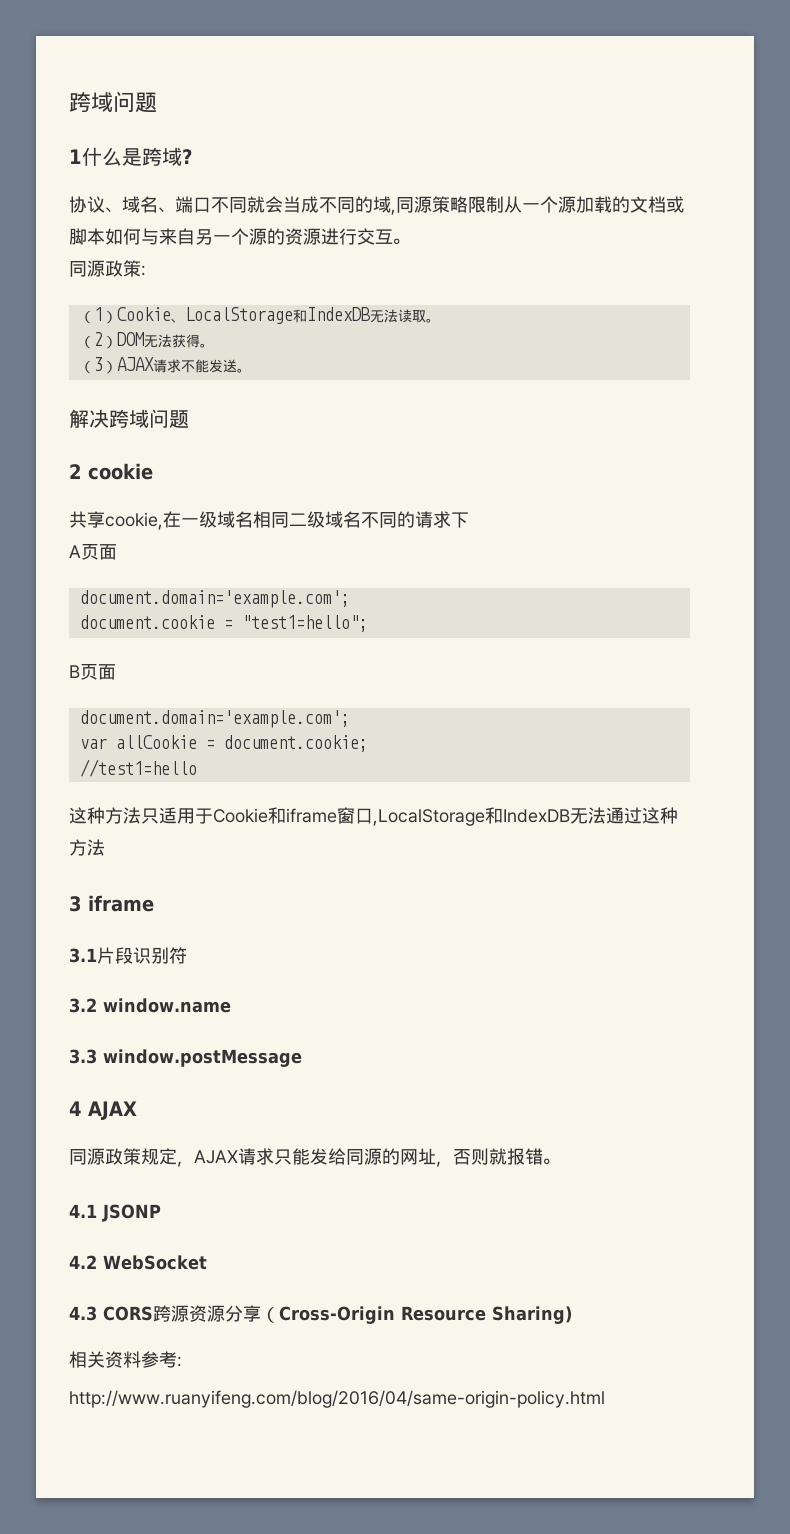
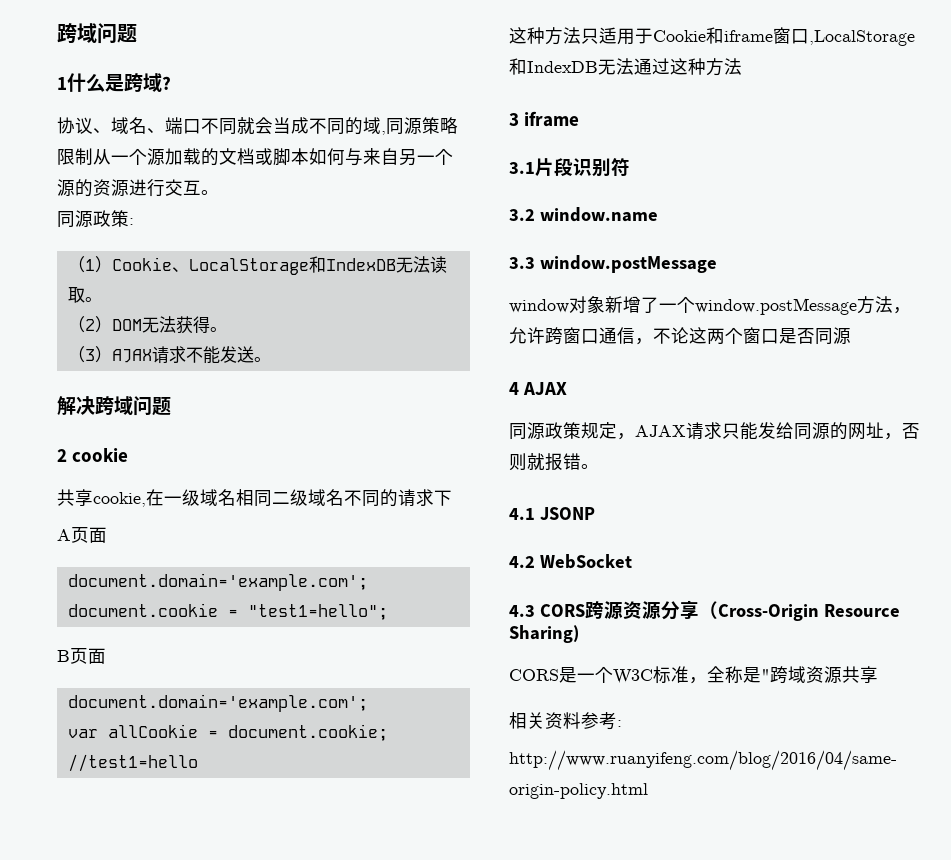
+ window对象新增了一个window.postMessage方法，允许跨窗口通信，不论这两个窗口是否同源
+ CORS是一个W3C标准，全称是"跨域资源共享

